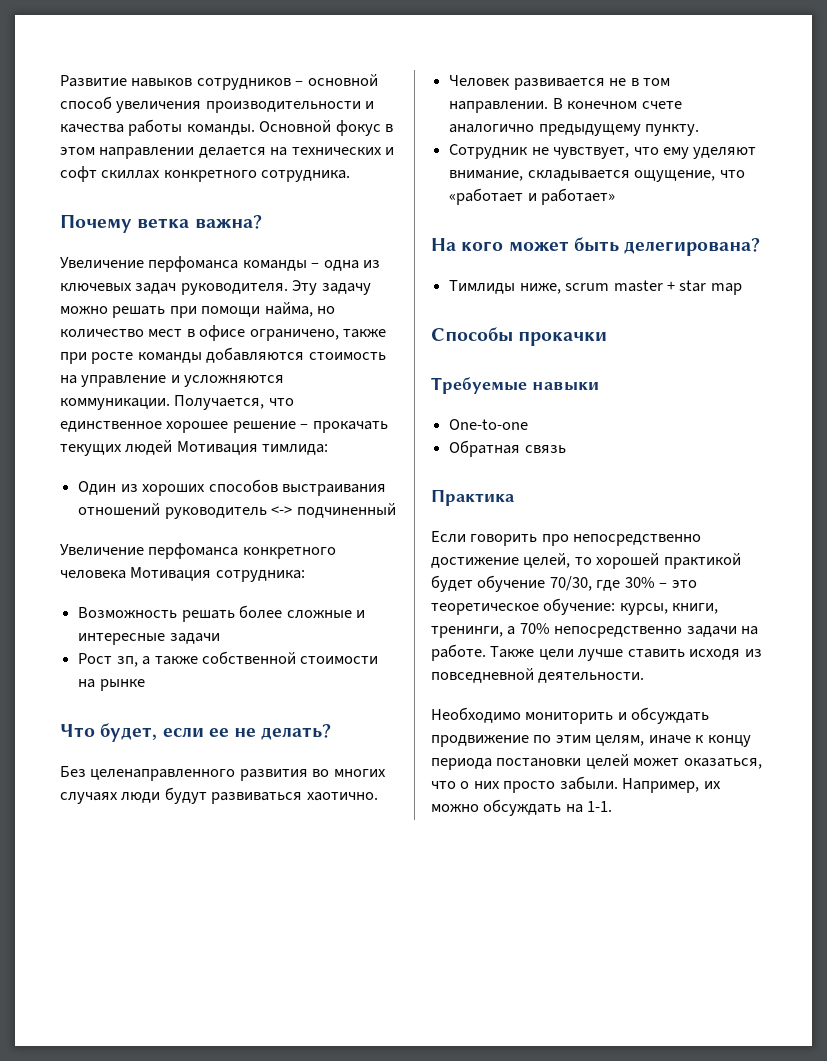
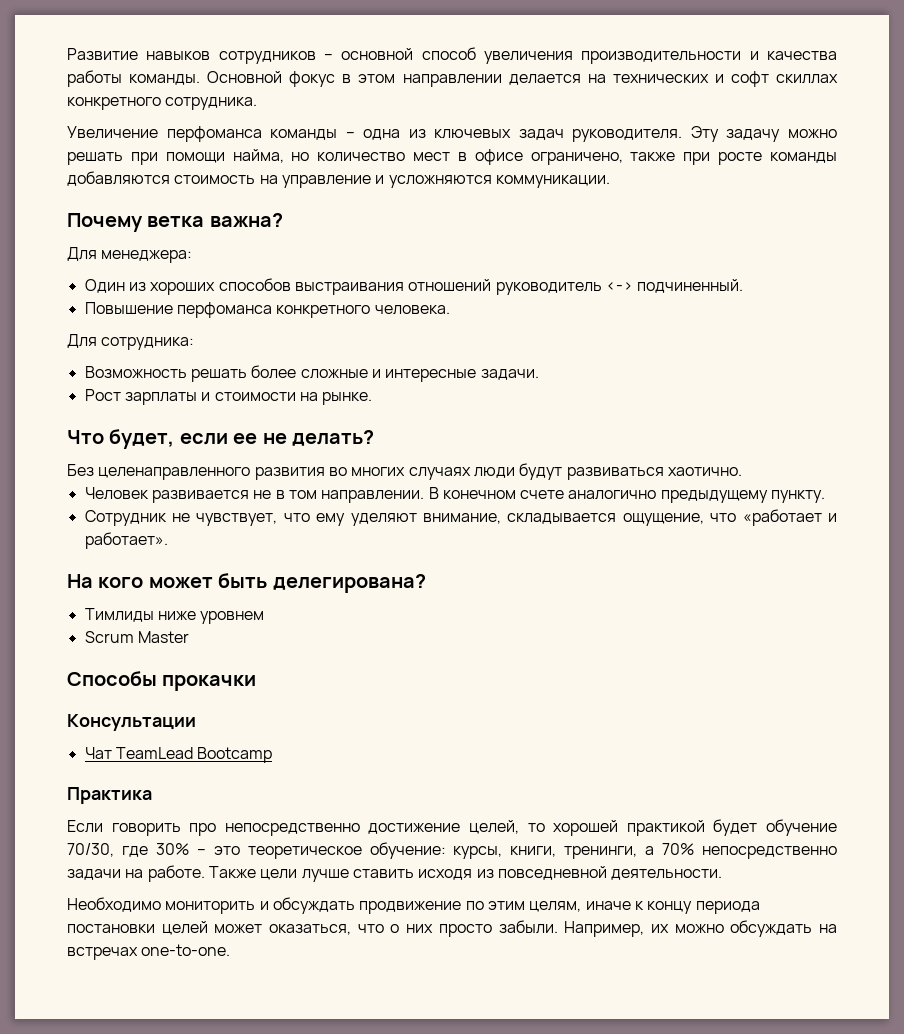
- Почему ветка важна?
- Эту задачу можно решать при помощи найма, но количество мест в офисе ограничено, также при росте команды добавляются стоимость на управление и усложняются коммуникации. Получается, что единственное хорошее решение – прокачать текущих людей Мотивация тимлида:
+ Эту задачу можно решать при помощи найма, но количество мест в офисе ограничено, также при росте команды добавляются стоимость на управление и усложняются коммуникации.
+ Почему ветка важна?
+ Для менеджера:
- Один из хороших способов выстраивания отношений руководитель <-> подчиненный
- Увеличение перфоманса конкретного человека Мотивация сотрудника:
+ Один из хороших способов выстраивания отношений руководитель <-> подчиненный.
+ Повышение перфоманса конкретного человека.
+ Для сотрудника:
- Возможность решать более сложные и интересные задачи
+ Возможность решать более сложные и интересные задачи.
- Рост зп, а также собственной стоимости на рынке
+ Рост зарплаты и стоимости на рынке.
- Сотрудник не чувствует, что ему уделяют внимание, складывается ощущение, что «работает и работает»
+ Сотрудник не чувствует, что ему уделяют внимание, складывается ощущение, что «работает и работает».
- Тимлиды ниже, scrum master + star map
+ Тимлиды ниже уровнем
+ Scrum Master
  Способы прокачки
- Требуемые навыки
- One-to-one
- Обратная связь
+ Консультации
+ Чат TeamLead Bootcamp
- Например, их можно обсуждать на 1-1.
+ Например, их можно обсуждать на встречах one-to-one.

